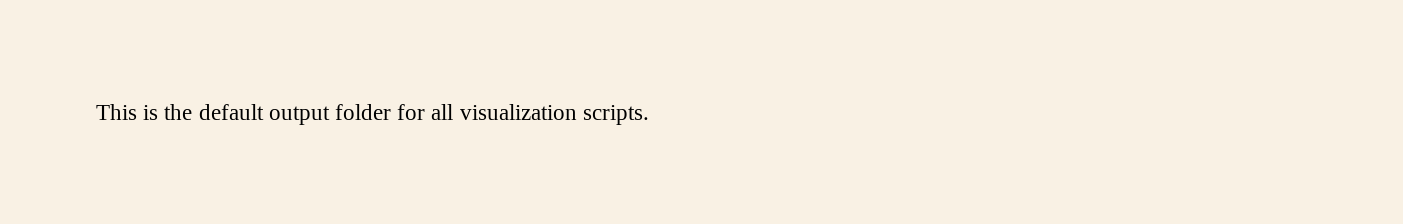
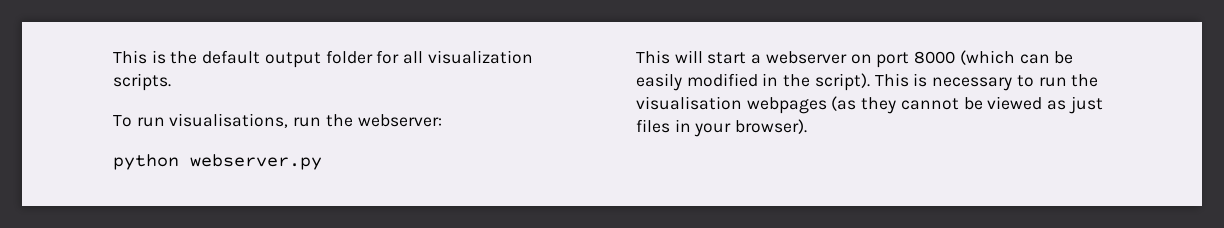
+ To run visualisations, run the webserver:
+ python webserver.py
+ This will start a webserver on port 8000 (which can be easily modified in the script). This is necessary to run the visualisation webpages (as they cannot be viewed as just files in your browser).

